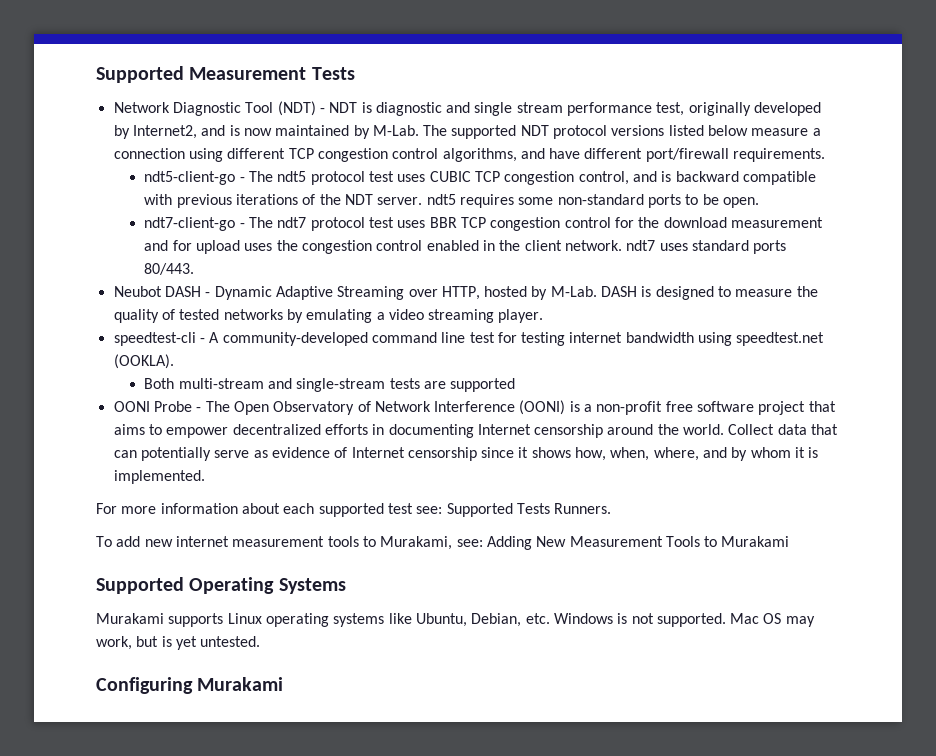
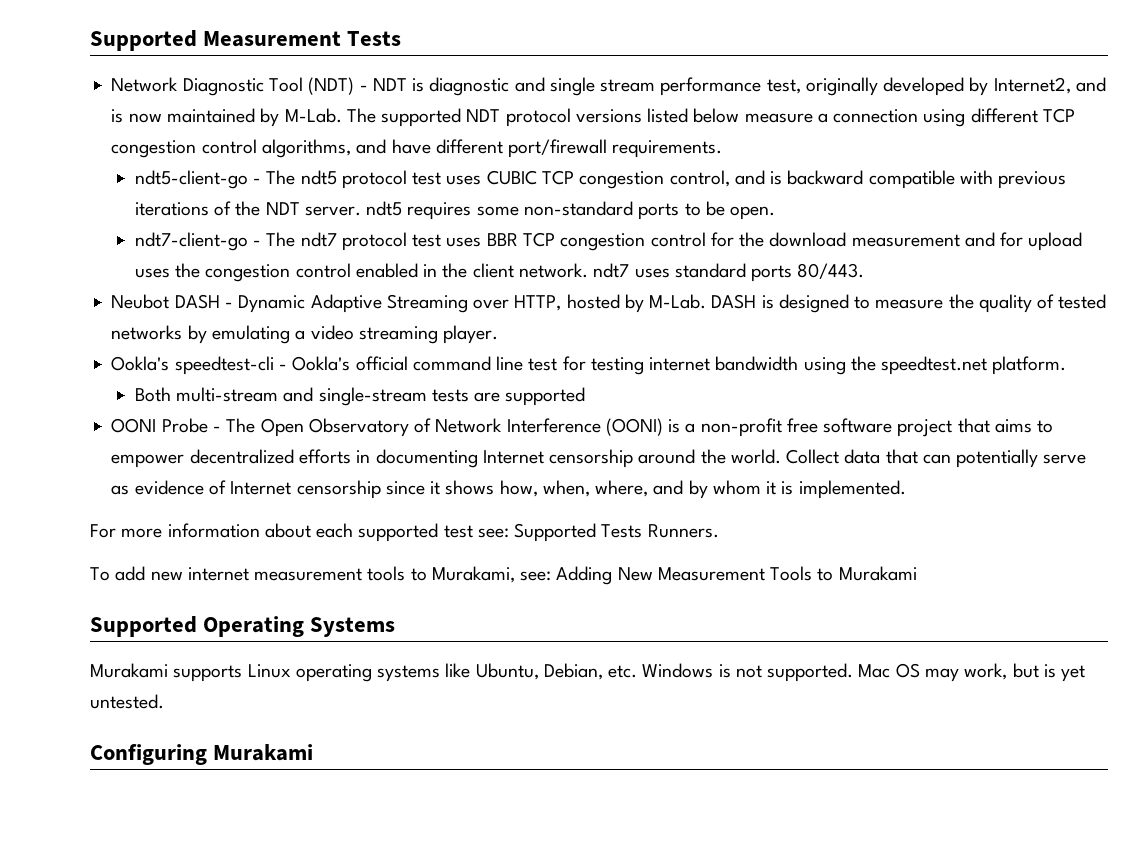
- speedtest-cli - A community-developed command line test for testing internet bandwidth using speedtest.net (OOKLA).
+ Ookla's speedtest-cli - Ookla's official command line test for testing internet bandwidth using the speedtest.net platform.

